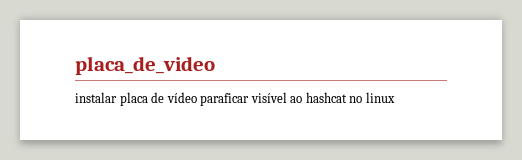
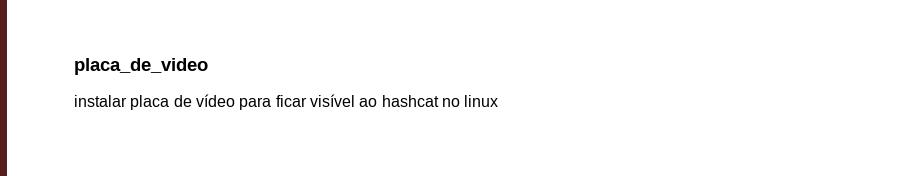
- instalar placa de vídeo paraficar visível ao hashcat no linux
+ instalar placa de vídeo para ficar visível ao hashcat no linux

